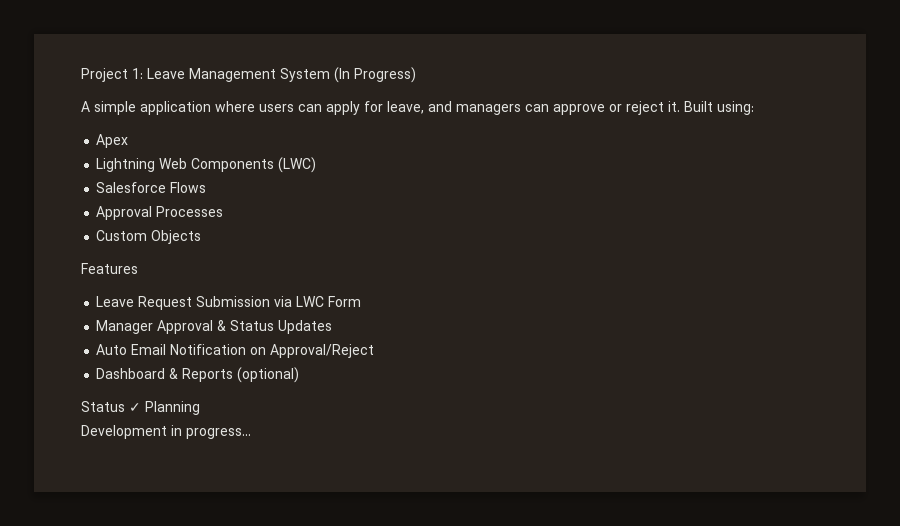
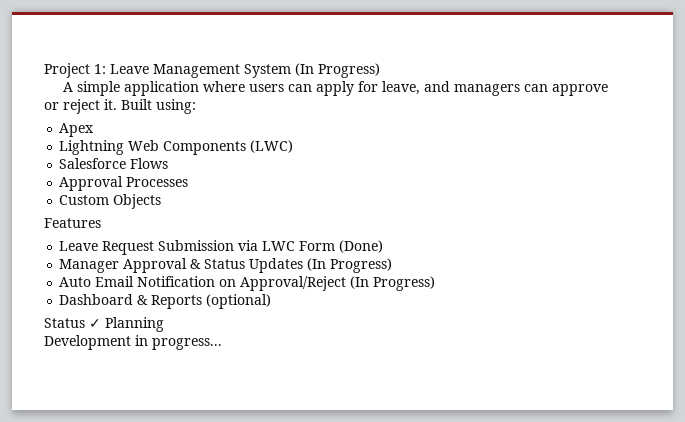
- Leave Request Submission via LWC Form
+ Leave Request Submission via LWC Form (Done)
- Manager Approval & Status Updates
+ Manager Approval & Status Updates (In Progress)
- Auto Email Notification on Approval/Reject
+ Auto Email Notification on Approval/Reject (In Progress)

